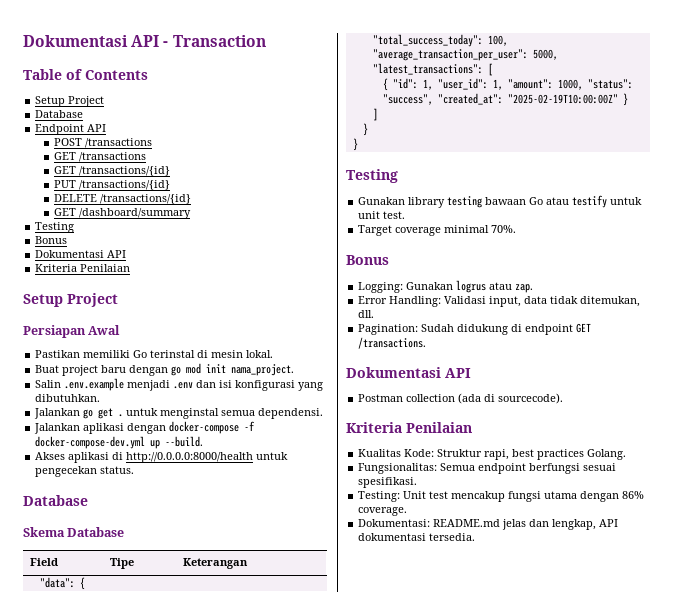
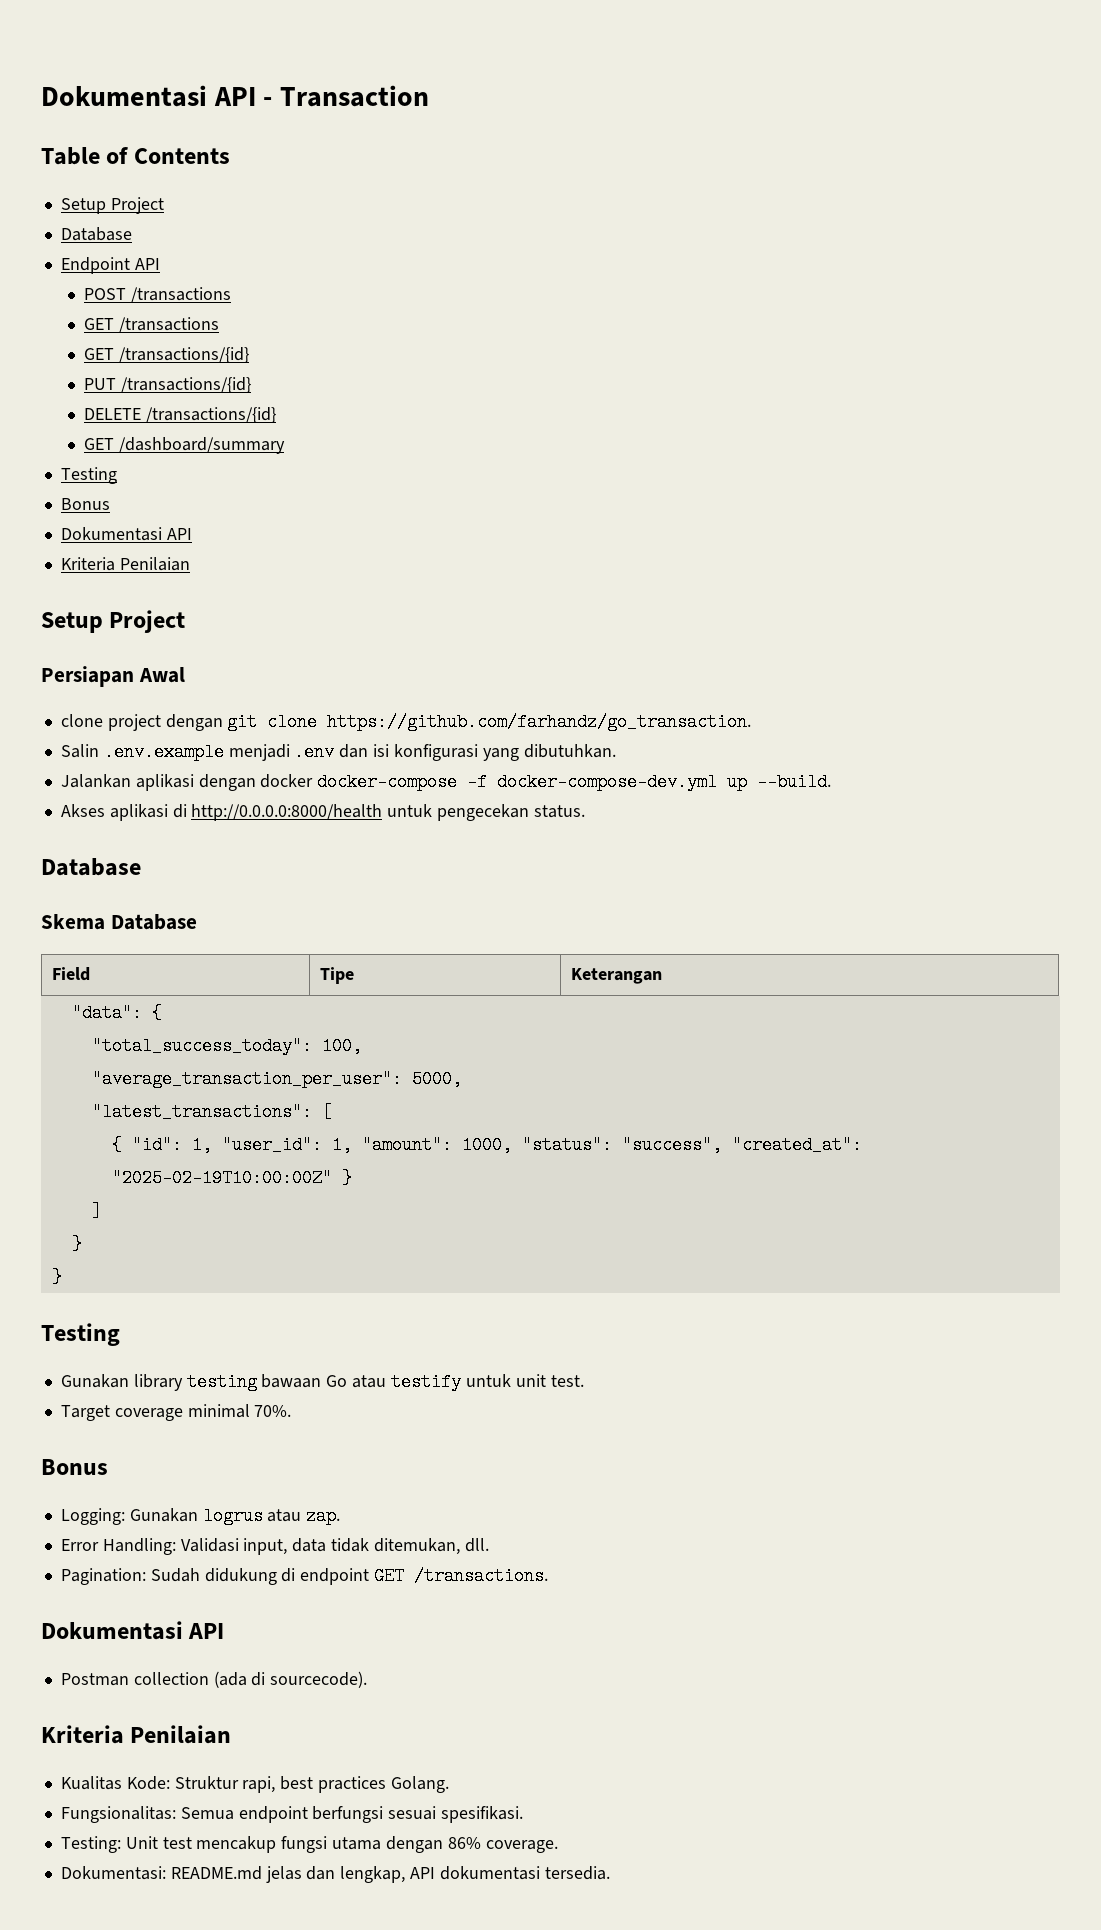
- Pastikan memiliki Go terinstal di mesin lokal.
- Buat project baru dengan go mod init nama_project.
+ clone project dengan git clone https://github.com/farhandz/go_transaction.
- Jalankan go get . untuk menginstal semua dependensi.
- Jalankan aplikasi dengan docker-compose -f docker-compose-dev.yml up --build.
+ Jalankan aplikasi dengan docker docker-compose -f docker-compose-dev.yml up --build.

